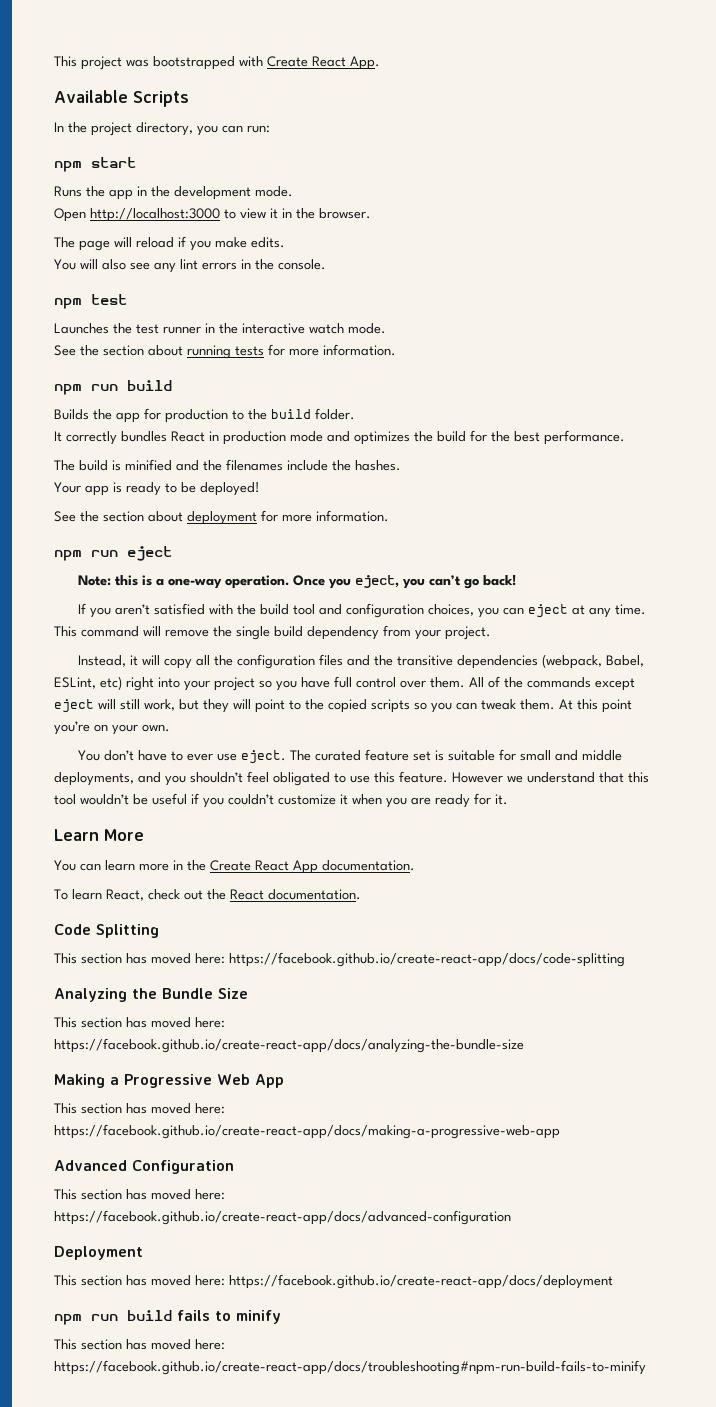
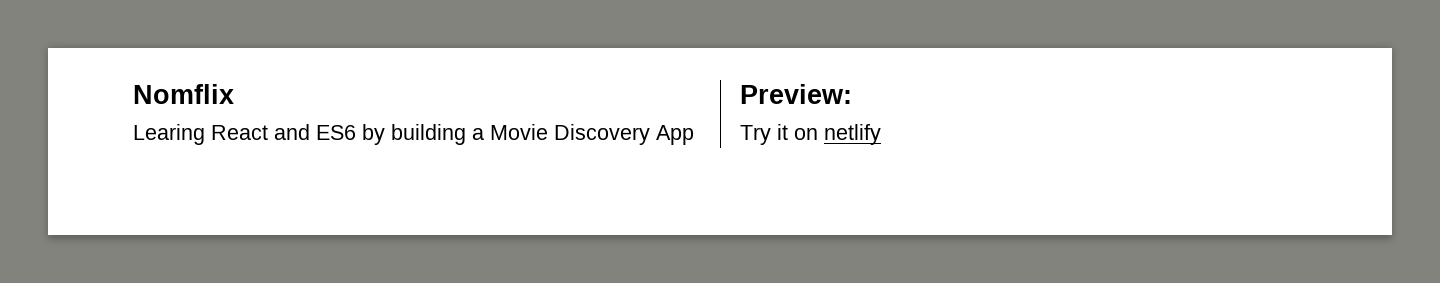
- This project was bootstrapped with Create React App.
- Available Scripts
- In the project directory, you can run:
- npm start
- Runs the app in the development mode.
- Open http://localhost:3000 to view it in the browser.
- The page will reload if you make edits.
- You will also see any lint errors in the console.
- npm test
- Launches the test runner in the interactive watch mode.
- See the section about running tests for more information.
- npm run build
- Builds the app for production to the build folder.
- It correctly bundles React in production mode and optimizes the build for the best performance.
- The build is minified and the filenames include the hashes.
- Your app is ready to be deployed!
- See the section about deployment for more information.
- npm run eject
- Note: this is a one-way operation. Once you eject, you can’t go back!
- If you aren’t satisfied with the build tool and configuration choices, you can eject at any time. This command will remove the single build dependency from your project.
- Instead, it will copy all the configuration files and the transitive dependencies (webpack, Babel, ESLint, etc) right into your project so you have full control over them. All of the commands except eject will still work, but they will point to the copied scripts so you can tweak them. At this point you’re on your own.
- You don’t have to ever use eject. The curated feature set is suitable for small and middle deployments, and you shouldn’t feel obligated to use this feature. However we understand that this tool wouldn’t be useful if you couldn’t customize it when you are ready for it.
- Learn More
- You can learn more in the Create React App documentation.
- To learn React, check out the React documentation.
- Code Splitting
- This section has moved here: https://facebook.github.io/create-react-app/docs/code-splitting
- Analyzing the Bundle Size
- This section has moved here: https://facebook.github.io/create-react-app/docs/analyzing-the-bundle-size
- Making a Progressive Web App
- This section has moved here: https://facebook.github.io/create-react-app/docs/making-a-progressive-web-app
- Advanced Configuration
- This section has moved here: https://facebook.github.io/create-react-app/docs/advanced-configuration
- Deployment
- This section has moved here: https://facebook.github.io/create-react-app/docs/deployment
- npm run build fails to minify
- This section has moved here: https://facebook.github.io/create-react-app/docs/troubleshooting#npm-run-build-fails-to-minify
+ Nomflix
+ Learing React and ES6 by building a Movie Discovery App
+ Preview:
+ Try it on netlify

